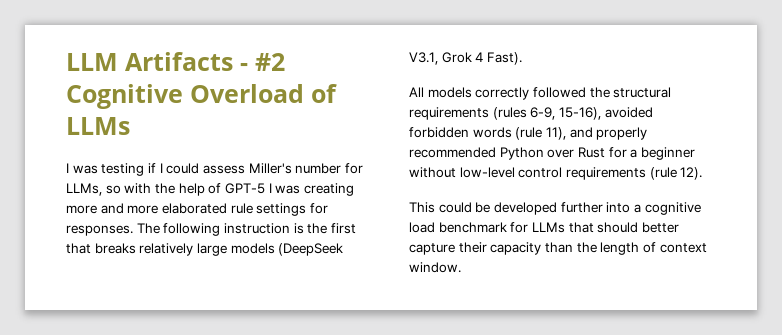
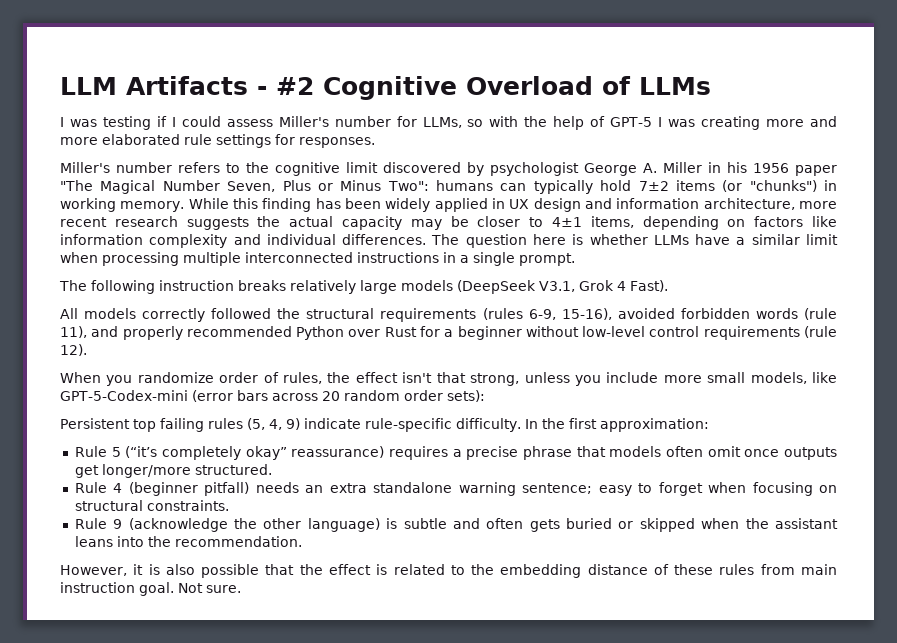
- I was testing if I could assess Miller's number for LLMs, so with the help of GPT-5 I was creating more and more elaborated rule settings for responses. The following instruction is the first that breaks relatively large models (DeepSeek V3.1, Grok 4 Fast).
+ I was testing if I could assess Miller's number for LLMs, so with the help of GPT-5 I was creating more and more elaborated rule settings for responses.
+ Miller's number refers to the cognitive limit discovered by psychologist George A. Miller in his 1956 paper "The Magical Number Seven, Plus or Minus Two": humans can typically hold 7±2 items (or "chunks") in working memory. While this finding has been widely applied in UX design and information architecture, more recent research suggests the actual capacity may be closer to 4±1 items, depending on factors like information complexity and individual differences. The question here is whether LLMs have a similar limit when processing multiple interconnected instructions in a single prompt.
+ The following instruction breaks relatively large models (DeepSeek V3.1, Grok 4 Fast).
- This could be developed further into a cognitive load benchmark for LLMs that should better capture their capacity than the length of context window.
+ When you randomize order of rules, the effect isn't that strong, unless you include more small models, like GPT-5-Codex-mini (error bars across 20 random order sets):
+ Persistent top failing rules (5, 4, 9) indicate rule‑specific difficulty. In the first approximation:
+ Rule 5 (“it’s completely okay” reassurance) requires a precise phrase that models often omit once outputs get longer/more structured.
+ Rule 4 (beginner pitfall) needs an extra standalone warning sentence; easy to forget when focusing on structural constraints.
+ Rule 9 (acknowledge the other language) is subtle and often gets buried or skipped when the assistant leans into the recommendation.
+ However, it is also possible that the effect is related to the embedding distance of these rules from main instruction goal. Not sure.

